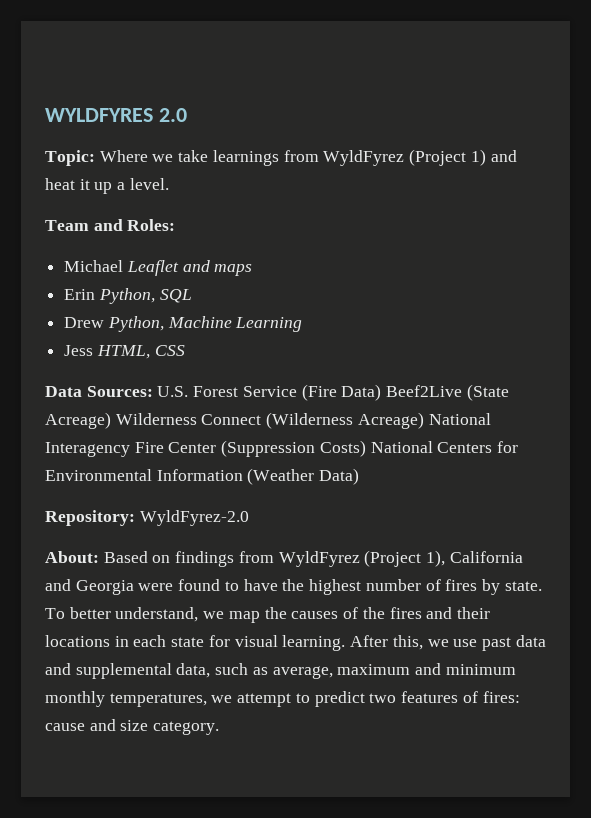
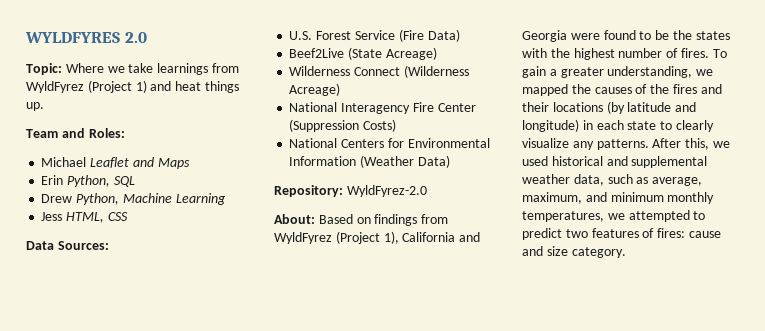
- Topic: Where we take learnings from WyldFyrez (Project 1) and heat it up a level.
+ Topic: Where we take learnings from WyldFyrez (Project 1) and heat things up.
- Michael Leaflet and maps
+ Michael Leaflet and Maps
- Data Sources: U.S. Forest Service (Fire Data) Beef2Live (State Acreage) Wilderness Connect (Wilderness Acreage) National Interagency Fire Center (Suppression Costs) National Centers for Environmental Information (Weather Data)
+ Data Sources:
+ U.S. Forest Service (Fire Data)
+ Beef2Live (State Acreage)
+ Wilderness Connect (Wilderness Acreage)
+ National Interagency Fire Center (Suppression Costs)
+ National Centers for Environmental Information (Weather Data)
- About: Based on findings from WyldFyrez (Project 1), California and Georgia were found to have the highest number of fires by state. To better understand, we map the causes of the fires and their locations in each state for visual learning. After this, we use past data and supplemental data, such as average, maximum and minimum monthly temperatures, we attempt to predict two features of fires: cause and size category.
+ About: Based on findings from WyldFyrez (Project 1), California and Georgia were found to be the states with the highest number of fires. To gain a greater understanding, we mapped the causes of the fires and their locations (by latitude and longitude) in each state to clearly visualize any patterns. After this, we used historical and supplemental weather data, such as average, maximum, and minimum monthly temperatures, we attempted to predict two features of fires: cause and size category.

